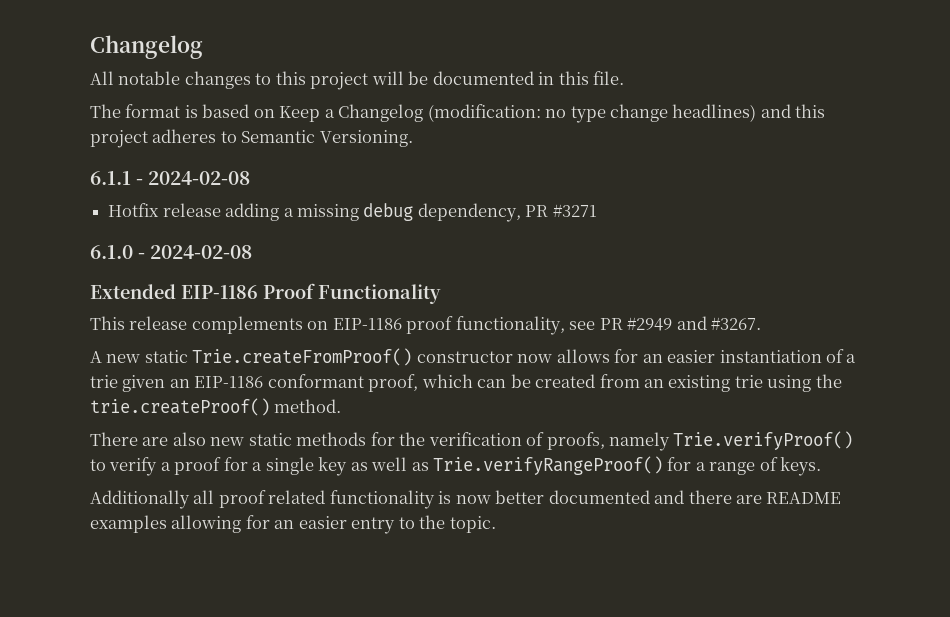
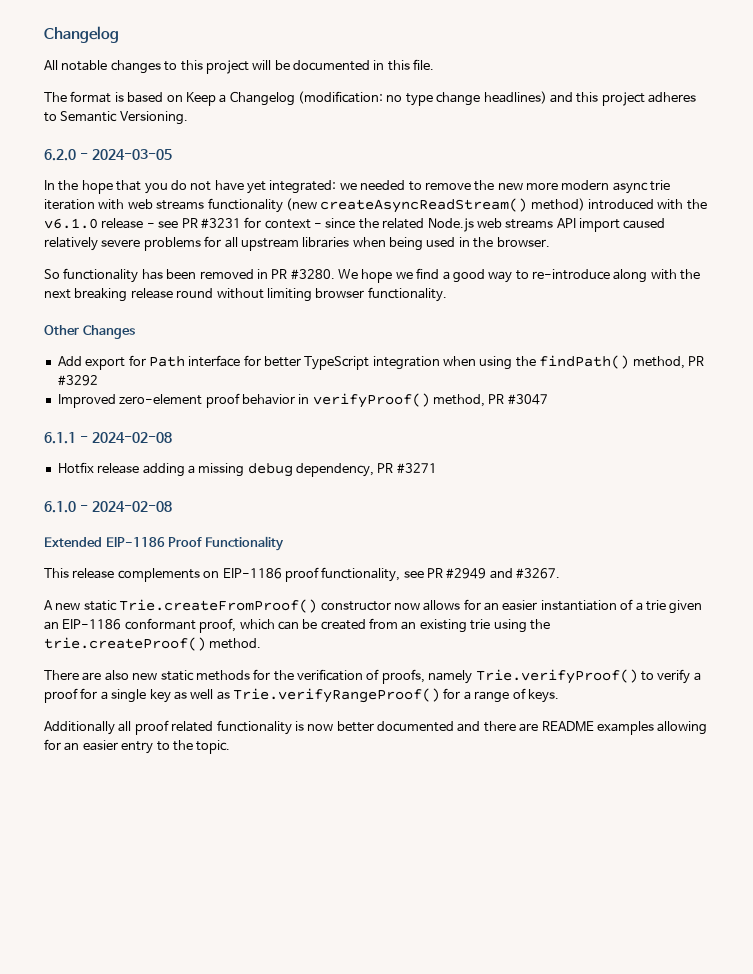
+ 6.2.0 - 2024-03-05
+ In the hope that you do not have yet integrated: we needed to remove the new more modern async trie iteration with web streams functionality (new createAsyncReadStream() method) introduced with the v6.1.0 release - see PR #3231 for context - since the related Node.js web streams API import caused relatively severe problems for all upstream libraries when being used in the browser.
+ So functionality has been removed in PR #3280. We hope we find a good way to re-introduce along with the next breaking release round without limiting browser functionality.
+ Other Changes
+ Add export for Path interface for better TypeScript integration when using the findPath() method, PR #3292
+ Improved zero-element proof behavior in verifyProof() method, PR #3047

